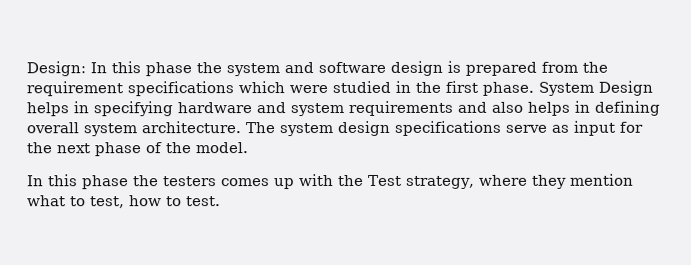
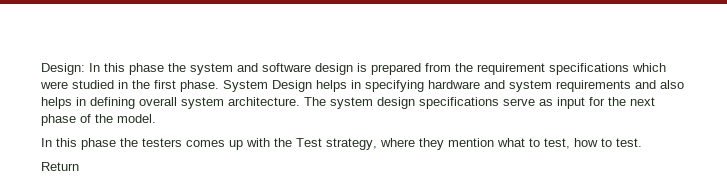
+ Return

